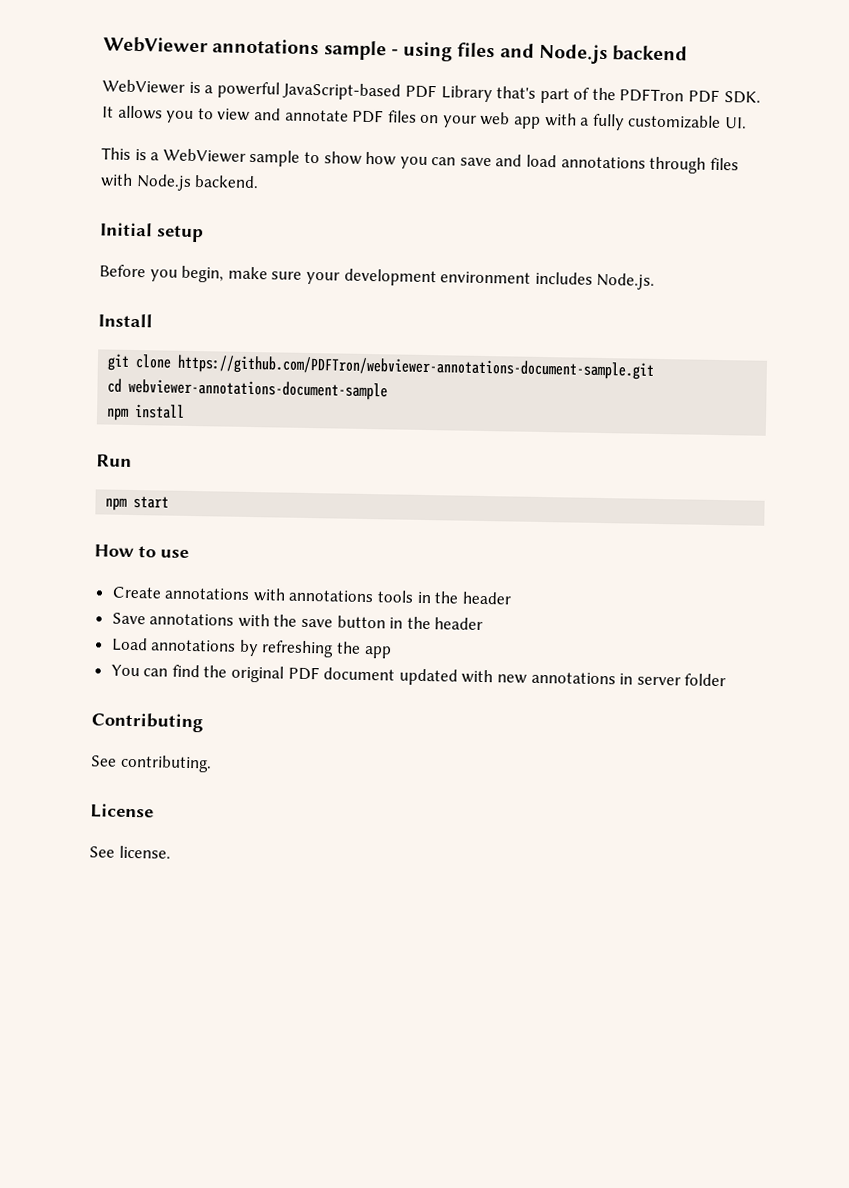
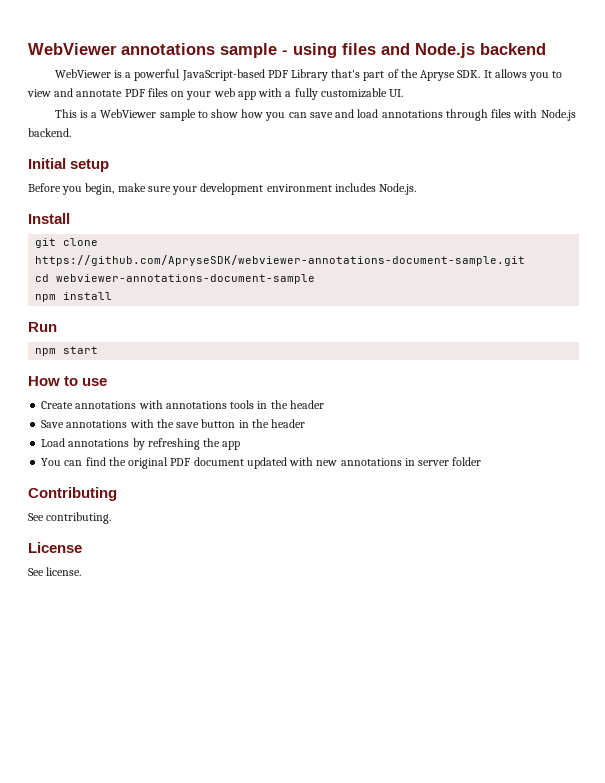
- WebViewer is a powerful JavaScript-based PDF Library that's part of the PDFTron PDF SDK. It allows you to view and annotate PDF files on your web app with a fully customizable UI.
+ WebViewer is a powerful JavaScript-based PDF Library that's part of the Apryse SDK. It allows you to view and annotate PDF files on your web app with a fully customizable UI.
- git clone https://github.com/PDFTron/webviewer-annotations-document-sample.git
+ git clone https://github.com/ApryseSDK/webviewer-annotations-document-sample.git

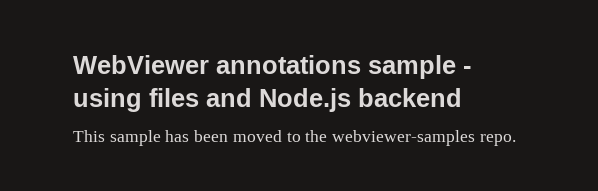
- WebViewer is a powerful JavaScript-based PDF Library that's part of the Apryse SDK. It allows you to view and annotate PDF files on your web app with a fully customizable UI.
- This is a WebViewer sample to show how you can save and load annotations through files with Node.js backend.
- Initial setup
- Before you begin, make sure your development environment includes Node.js.
- Install
- git clone https://github.com/ApryseSDK/webviewer-annotations-document-sample.git
- cd webviewer-annotations-document-sample
- npm install
- Run
- npm start
- How to use
- Create annotations with annotations tools in the header
- Save annotations with the save button in the header
- Load annotations by refreshing the app
- You can find the original PDF document updated with new annotations in server folder
- Contributing
- See contributing.
- License
- See license.
+ This sample has been moved to the webviewer-samples repo.

